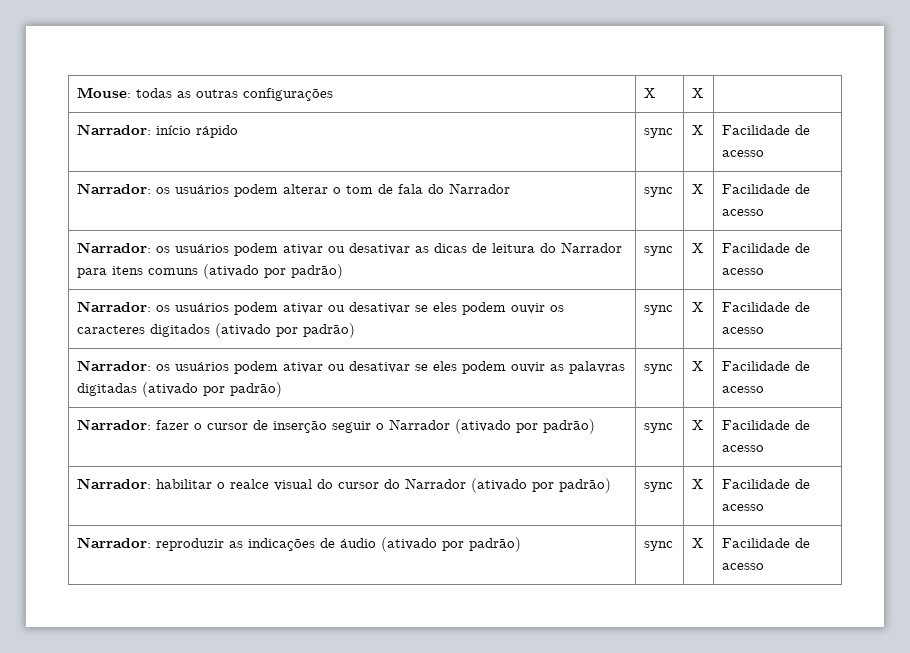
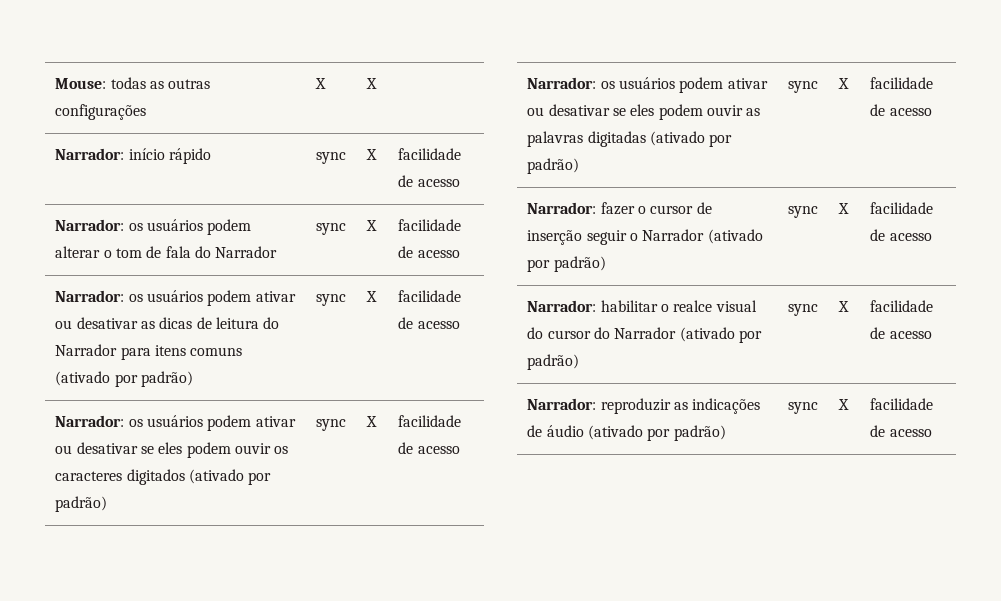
- Narrador: início rápido | sync | X | Facilidade de acesso
+ Narrador: início rápido | sync | X | facilidade de acesso
- Narrador: os usuários podem alterar o tom de fala do Narrador | sync | X | Facilidade de acesso
+ Narrador: os usuários podem alterar o tom de fala do Narrador | sync | X | facilidade de acesso
- Narrador: os usuários podem ativar ou desativar as dicas de leitura do Narrador para itens comuns (ativado por padrão) | sync | X | Facilidade de acesso
+ Narrador: os usuários podem ativar ou desativar as dicas de leitura do Narrador para itens comuns (ativado por padrão) | sync | X | facilidade de acesso
- Narrador: os usuários podem ativar ou desativar se eles podem ouvir os caracteres digitados (ativado por padrão) | sync | X | Facilidade de acesso
+ Narrador: os usuários podem ativar ou desativar se eles podem ouvir os caracteres digitados (ativado por padrão) | sync | X | facilidade de acesso
- Narrador: os usuários podem ativar ou desativar se eles podem ouvir as palavras digitadas (ativado por padrão) | sync | X | Facilidade de acesso
+ Narrador: os usuários podem ativar ou desativar se eles podem ouvir as palavras digitadas (ativado por padrão) | sync | X | facilidade de acesso
- Narrador: fazer o cursor de inserção seguir o Narrador (ativado por padrão) | sync | X | Facilidade de acesso
+ Narrador: fazer o cursor de inserção seguir o Narrador (ativado por padrão) | sync | X | facilidade de acesso
- Narrador: habilitar o realce visual do cursor do Narrador (ativado por padrão) | sync | X | Facilidade de acesso
+ Narrador: habilitar o realce visual do cursor do Narrador (ativado por padrão) | sync | X | facilidade de acesso
- Narrador: reproduzir as indicações de áudio (ativado por padrão) | sync | X | Facilidade de acesso
+ Narrador: reproduzir as indicações de áudio (ativado por padrão) | sync | X | facilidade de acesso

